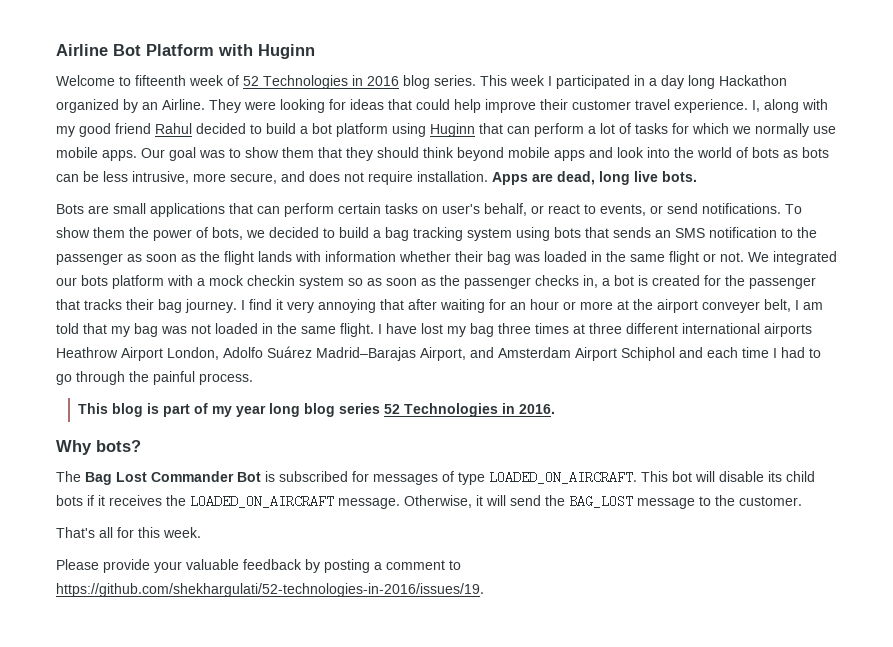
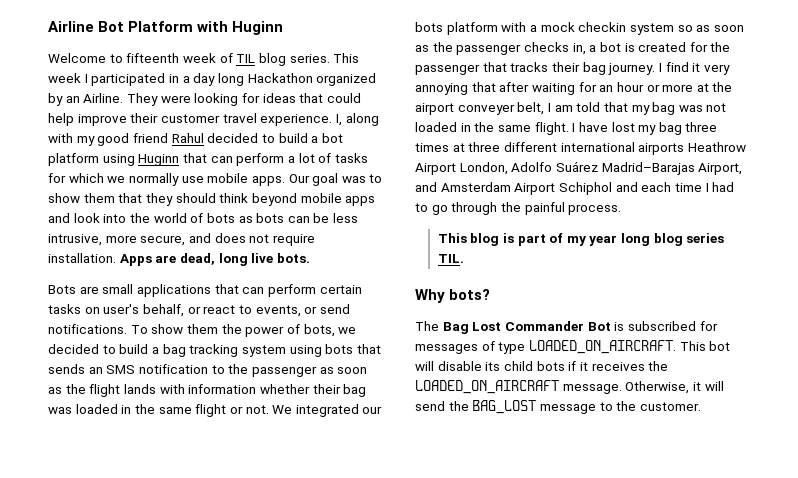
- Welcome to fifteenth week of 52 Technologies in 2016 blog series.
+ Welcome to fifteenth week of TIL blog series.
- This blog is part of my year long blog series 52 Technologies in 2016.
+ This blog is part of my year long blog series TIL.
- That's all for this week.
- Please provide your valuable feedback by posting a comment to https://github.com/shekhargulati/52-technologies-in-2016/issues/19.

